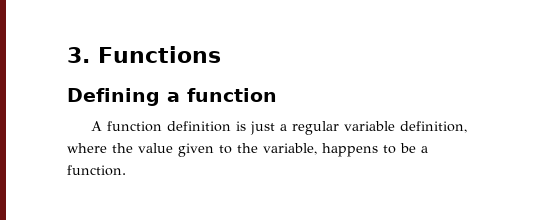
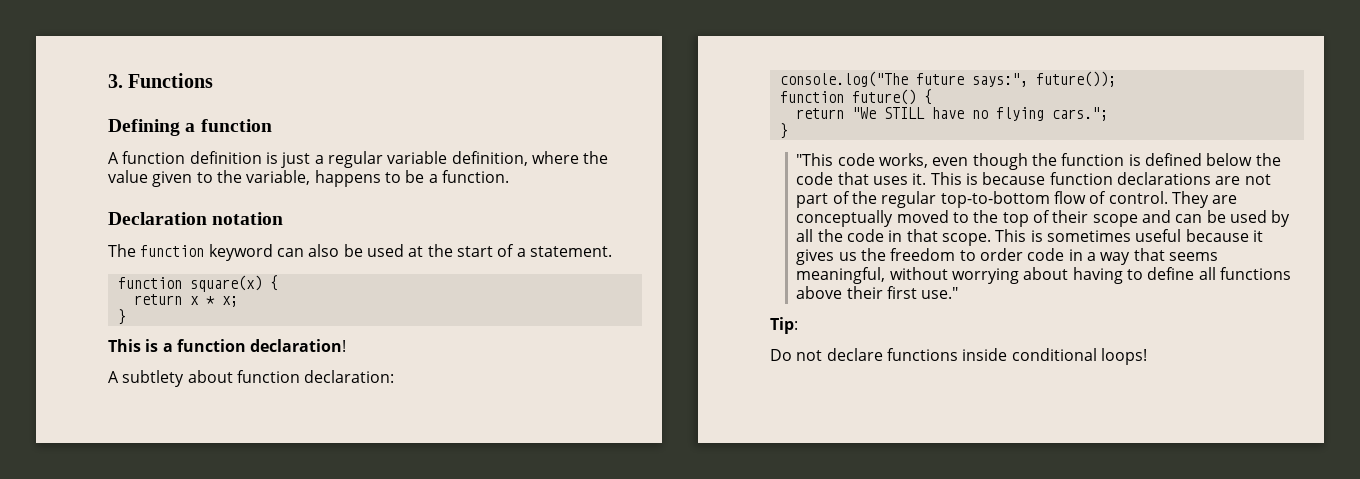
+ Declaration notation
+ The function keyword can also be used at the start of a statement.
+ function square(x) {
+ return x * x;
+ }
+ This is a function declaration!
+ A subtlety about function declaration:
+ console.log("The future says:", future());
+ function future() {
+ return "We STILL have no flying cars.";
+ }
+ "This code works, even though the function is defined below the code that uses it. This is because function declarations are not part of the regular top-to-bottom flow of control. They are conceptually moved to the top of their scope and can be used by all the code in that scope. This is sometimes useful because it gives us the freedom to order code in a way that seems meaningful, without worrying about having to define all functions above their first use."
+ Tip:
+ Do not declare functions inside conditional loops!

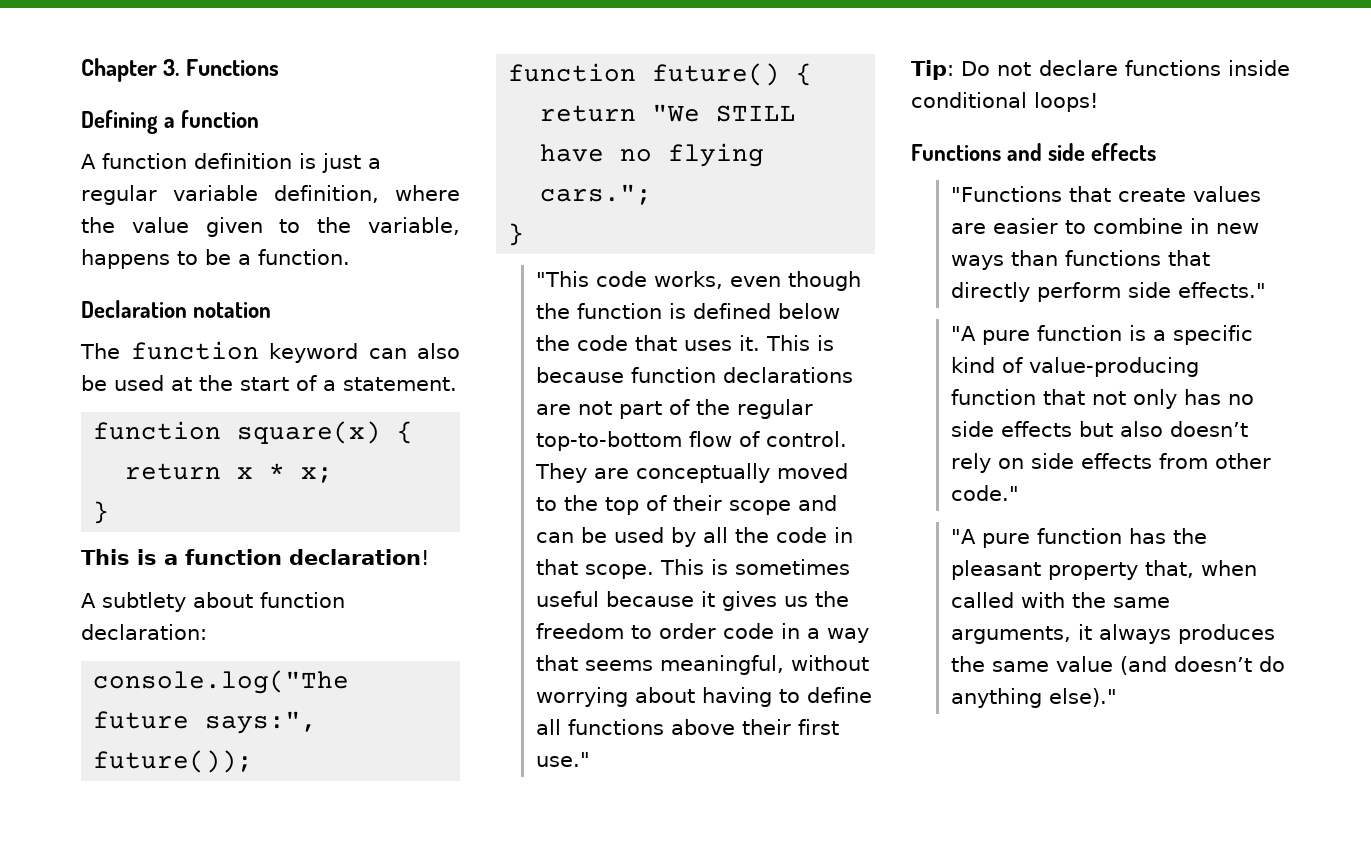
- 3. Functions
+ Chapter 3. Functions
- Tip:
- Do not declare functions inside conditional loops!
+ Tip: Do not declare functions inside conditional loops!
+ Functions and side effects
+ "Functions that create values are easier to combine in new ways than functions that directly perform side effects."
+ "A pure function is a specific kind of value-producing function that not only has no side effects but also doesn’t rely on side effects from other code."
+ "A pure function has the pleasant property that, when called with the same arguments, it always produces the same value (and doesn’t do anything else)."

